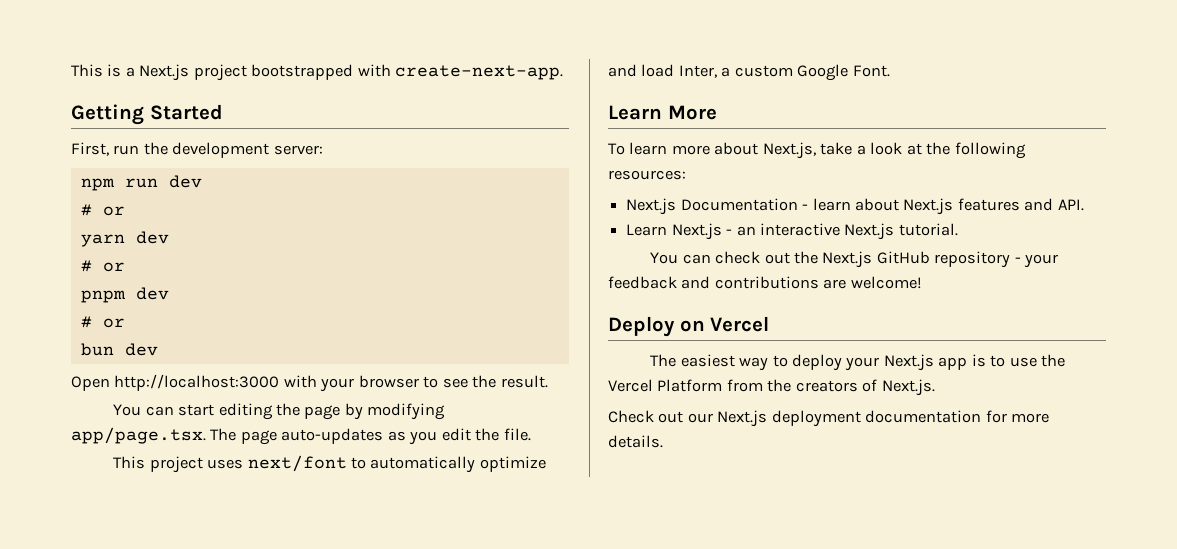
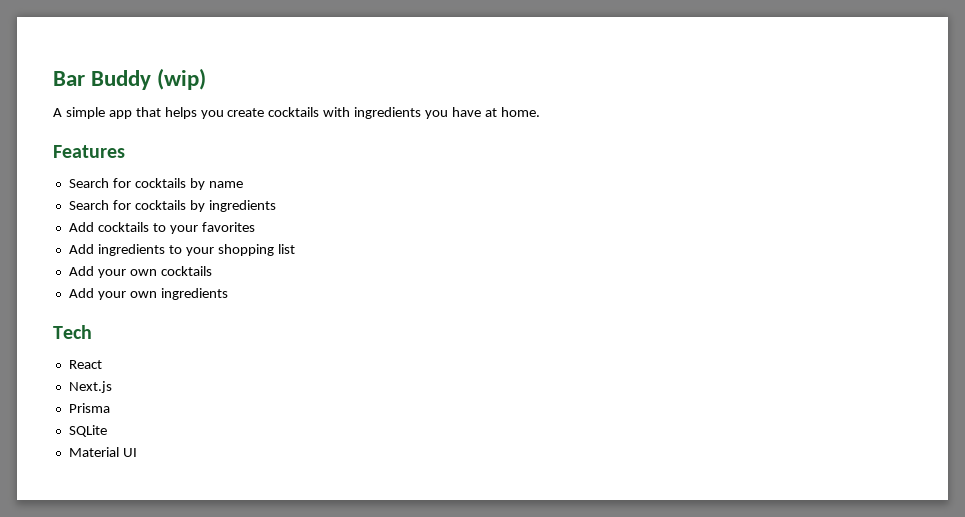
- This is a Next.js project bootstrapped with create-next-app.
- Getting Started
- First, run the development server:
- npm run dev
- # or
- yarn dev
- # or
- pnpm dev
- # or
- bun dev
- Open http://localhost:3000 with your browser to see the result.
- You can start editing the page by modifying app/page.tsx. The page auto-updates as you edit the file.
- This project uses next/font to automatically optimize and load Inter, a custom Google Font.
- Learn More
- To learn more about Next.js, take a look at the following resources:
- Next.js Documentation - learn about Next.js features and API.
- Learn Next.js - an interactive Next.js tutorial.
- You can check out the Next.js GitHub repository - your feedback and contributions are welcome!
- Deploy on Vercel
- The easiest way to deploy your Next.js app is to use the Vercel Platform from the creators of Next.js.
- Check out our Next.js deployment documentation for more details.
+ Bar Buddy (wip)
+ A simple app that helps you create cocktails with ingredients you have at home.
+ Features
+ Search for cocktails by name
+ Search for cocktails by ingredients
+ Add cocktails to your favorites
+ Add ingredients to your shopping list
+ Add your own cocktails
+ Add your own ingredients
+ Tech
+ React
+ Next.js
+ Prisma
+ SQLite
+ Material UI

